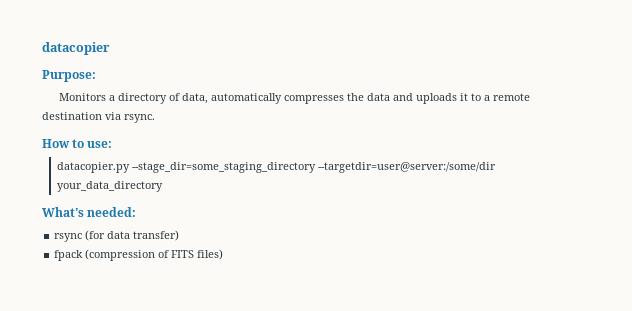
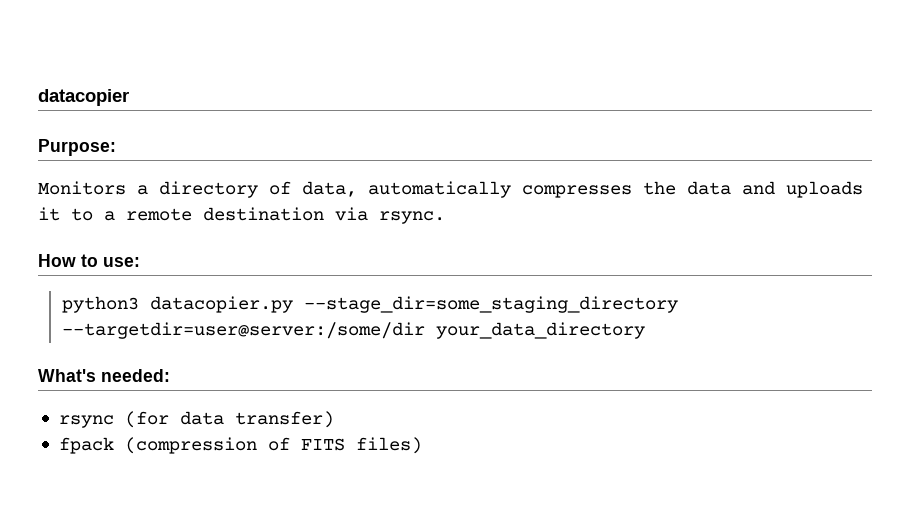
- datacopier.py --stage_dir=some_staging_directory --targetdir=user@server:/some/dir your_data_directory
+ python3 datacopier.py --stage_dir=some_staging_directory --targetdir=user@server:/some/dir your_data_directory

